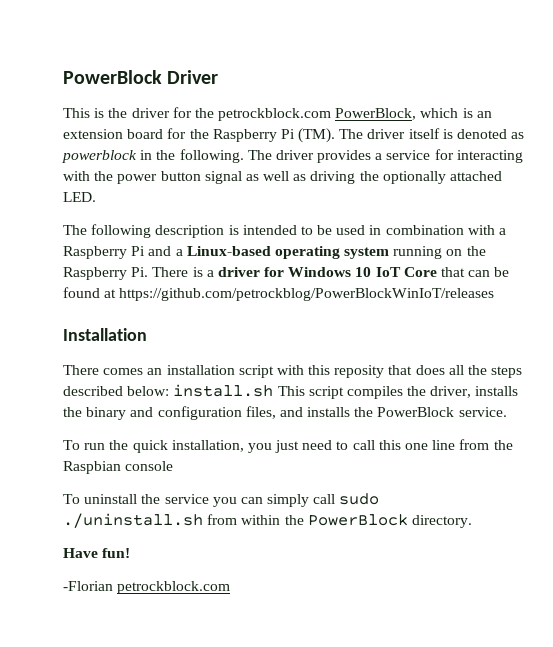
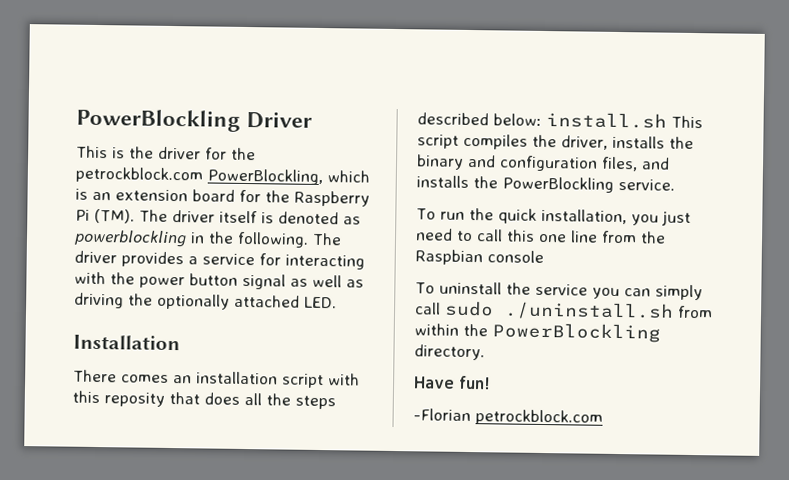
- PowerBlock Driver
+ PowerBlockling Driver
- This is the driver for the petrockblock.com PowerBlock, which is an extension board for the Raspberry Pi (TM). The driver itself is denoted as powerblock in the following.
+ This is the driver for the petrockblock.com PowerBlockling, which is an extension board for the Raspberry Pi (TM). The driver itself is denoted as powerblockling in the following.
- The following description is intended to be used in combination with a Raspberry Pi and a Linux-based operating system running on the Raspberry Pi. There is a driver for Windows 10 IoT Core that can be found at https://github.com/petrockblog/PowerBlockWinIoT/releases
- There comes an installation script with this reposity that does all the steps described below: install.sh This script compiles the driver, installs the binary and configuration files, and installs the PowerBlock service.
+ There comes an installation script with this reposity that does all the steps described below: install.sh This script compiles the driver, installs the binary and configuration files, and installs the PowerBlockling service.
- To uninstall the service you can simply call sudo ./uninstall.sh from within the PowerBlock directory.
+ To uninstall the service you can simply call sudo ./uninstall.sh from within the PowerBlockling directory.

